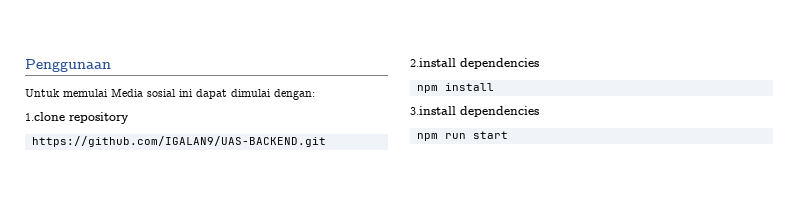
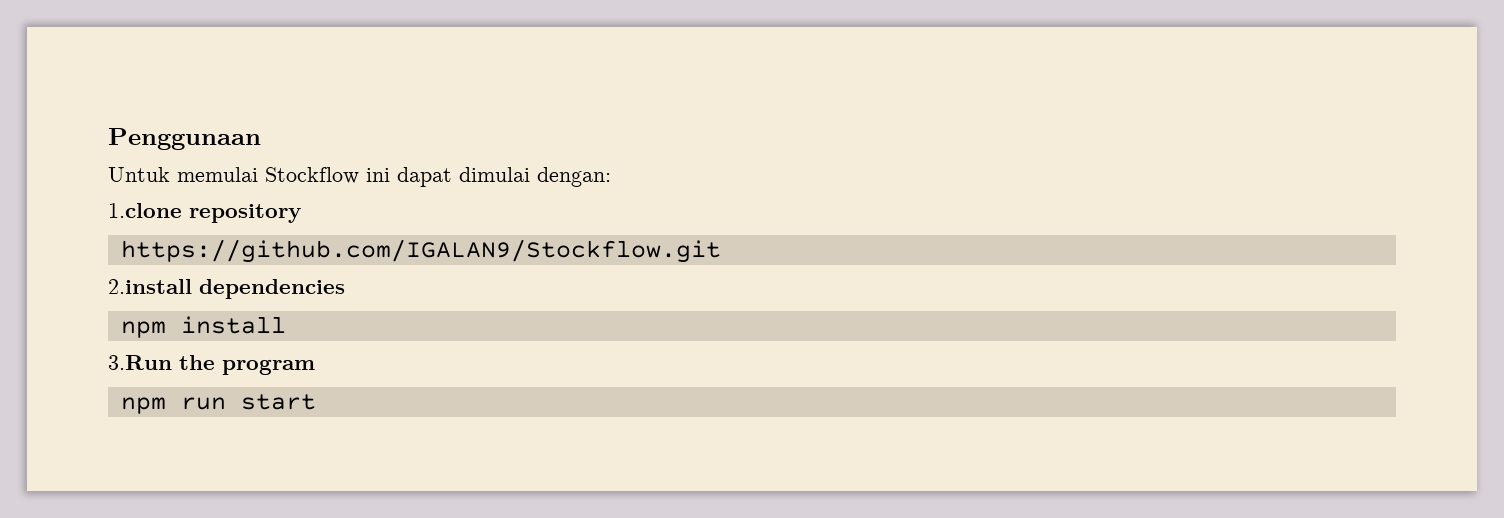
- Untuk memulai Media sosial ini dapat dimulai dengan:
+ Untuk memulai Stockflow ini dapat dimulai dengan:
- https://github.com/IGALAN9/UAS-BACKEND.git
+ https://github.com/IGALAN9/Stockflow.git
- 3.install dependencies
+ 3.Run the program

